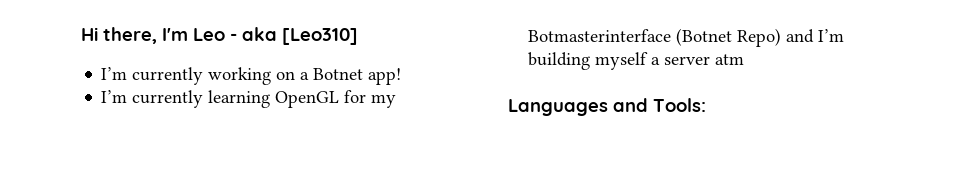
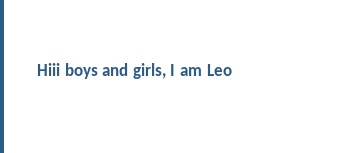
- Hi there, I'm Leo - aka [Leo310]
- I’m currently working on a Botnet app!
- I’m currently learning OpenGL for my Botmasterinterface (Botnet Repo) and I’m building myself a server atm
- Languages and Tools:
+ Hiii boys and girls, I am Leo

